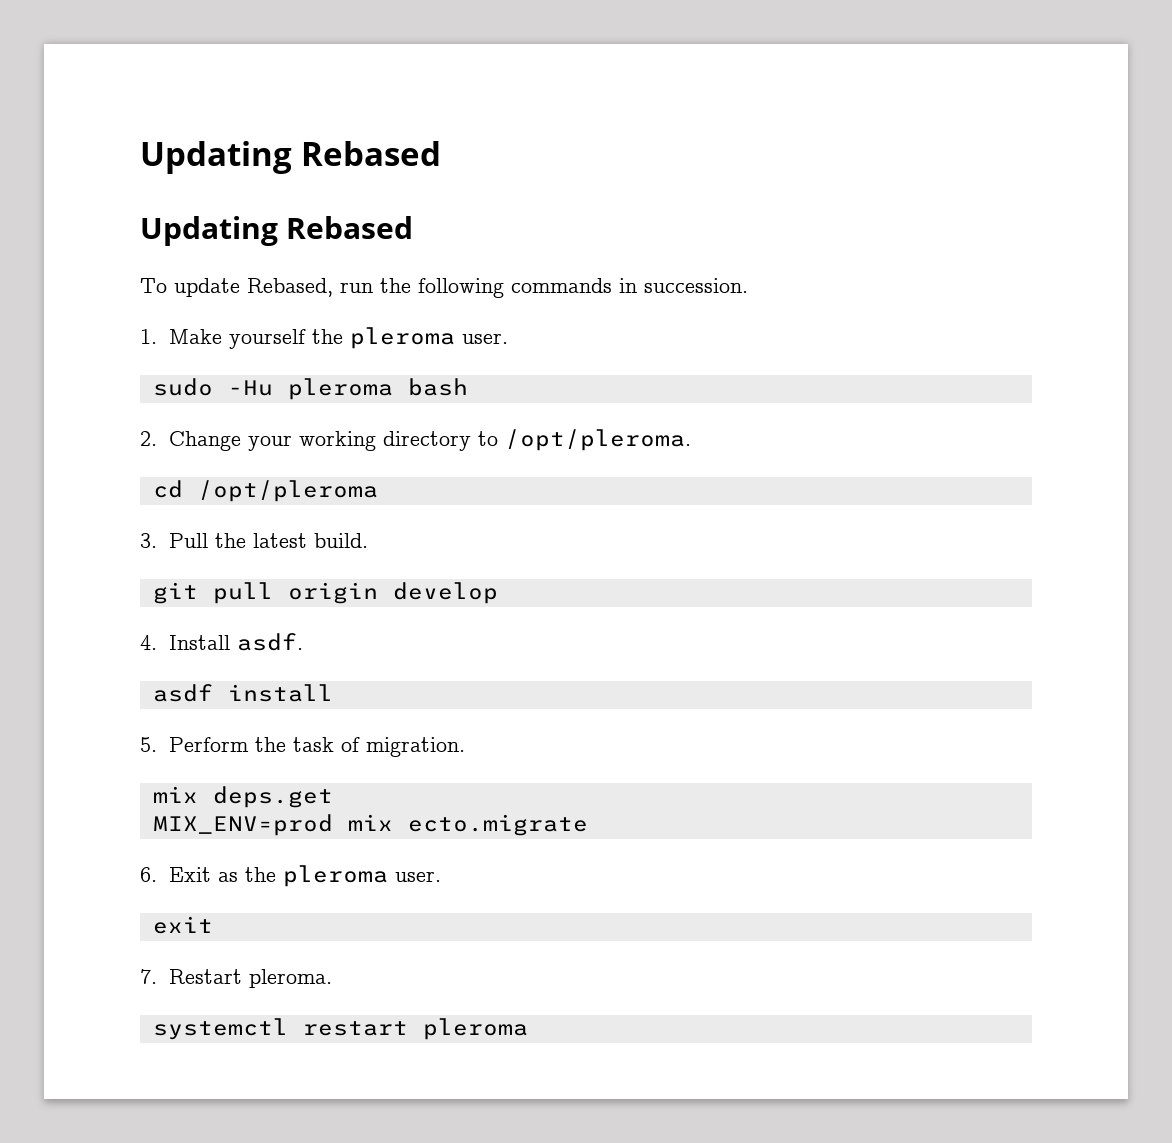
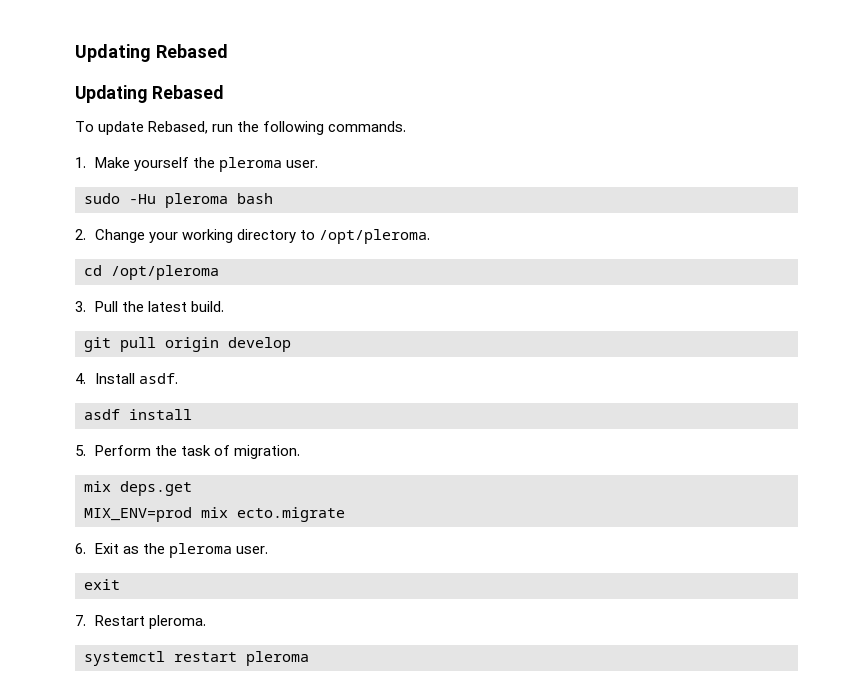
- To update Rebased, run the following commands in succession.
+ To update Rebased, run the following commands.

